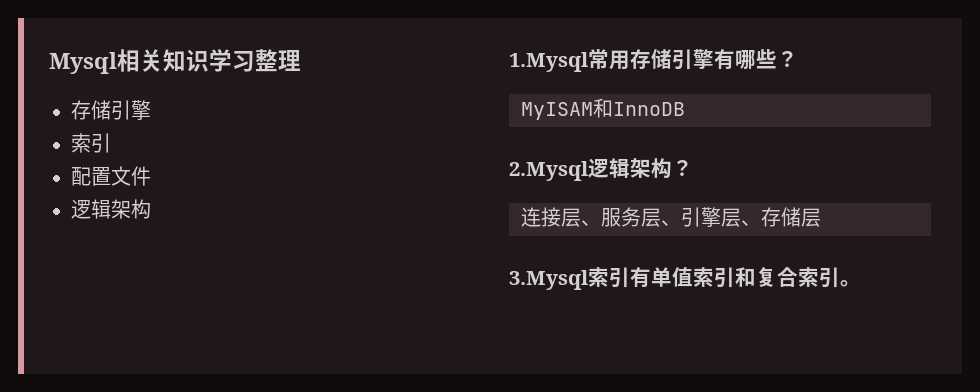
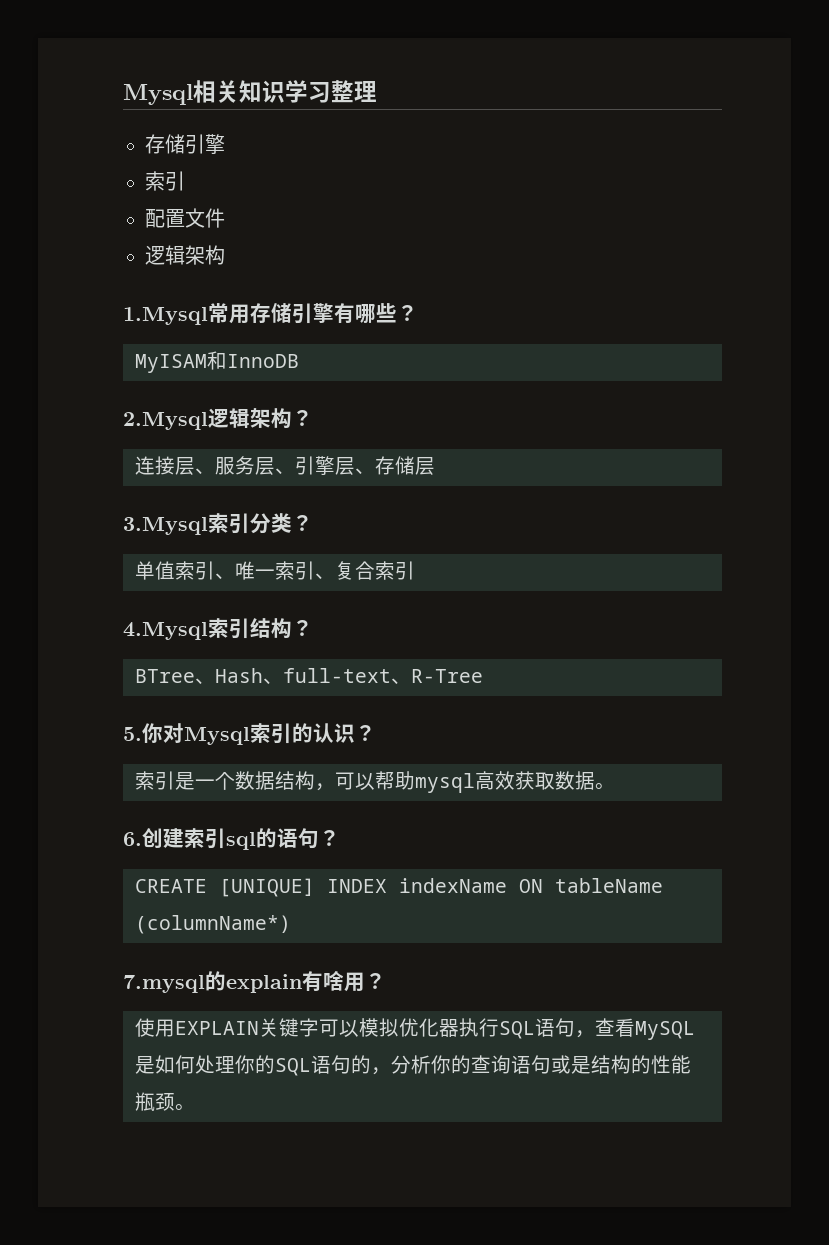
- 3.Mysql索引有单值索引和复合索引。
+ 3.Mysql索引分类？
+ 单值索引、唯一索引、复合索引
+ 4.Mysql索引结构？
+ BTree、Hash、full-text、R-Tree
+ 5.你对Mysql索引的认识？
+ 索引是一个数据结构，可以帮助mysql高效获取数据。
+ 6.创建索引sql的语句？
+ CREATE [UNIQUE] INDEX indexName ON tableName (columnName*)
+ 7.mysql的explain有啥用？
+ 使用EXPLAIN关键字可以模拟优化器执行SQL语句，查看MySQL是如何处理你的SQL语句的，分析你的查询语句或是结构的性能瓶颈。

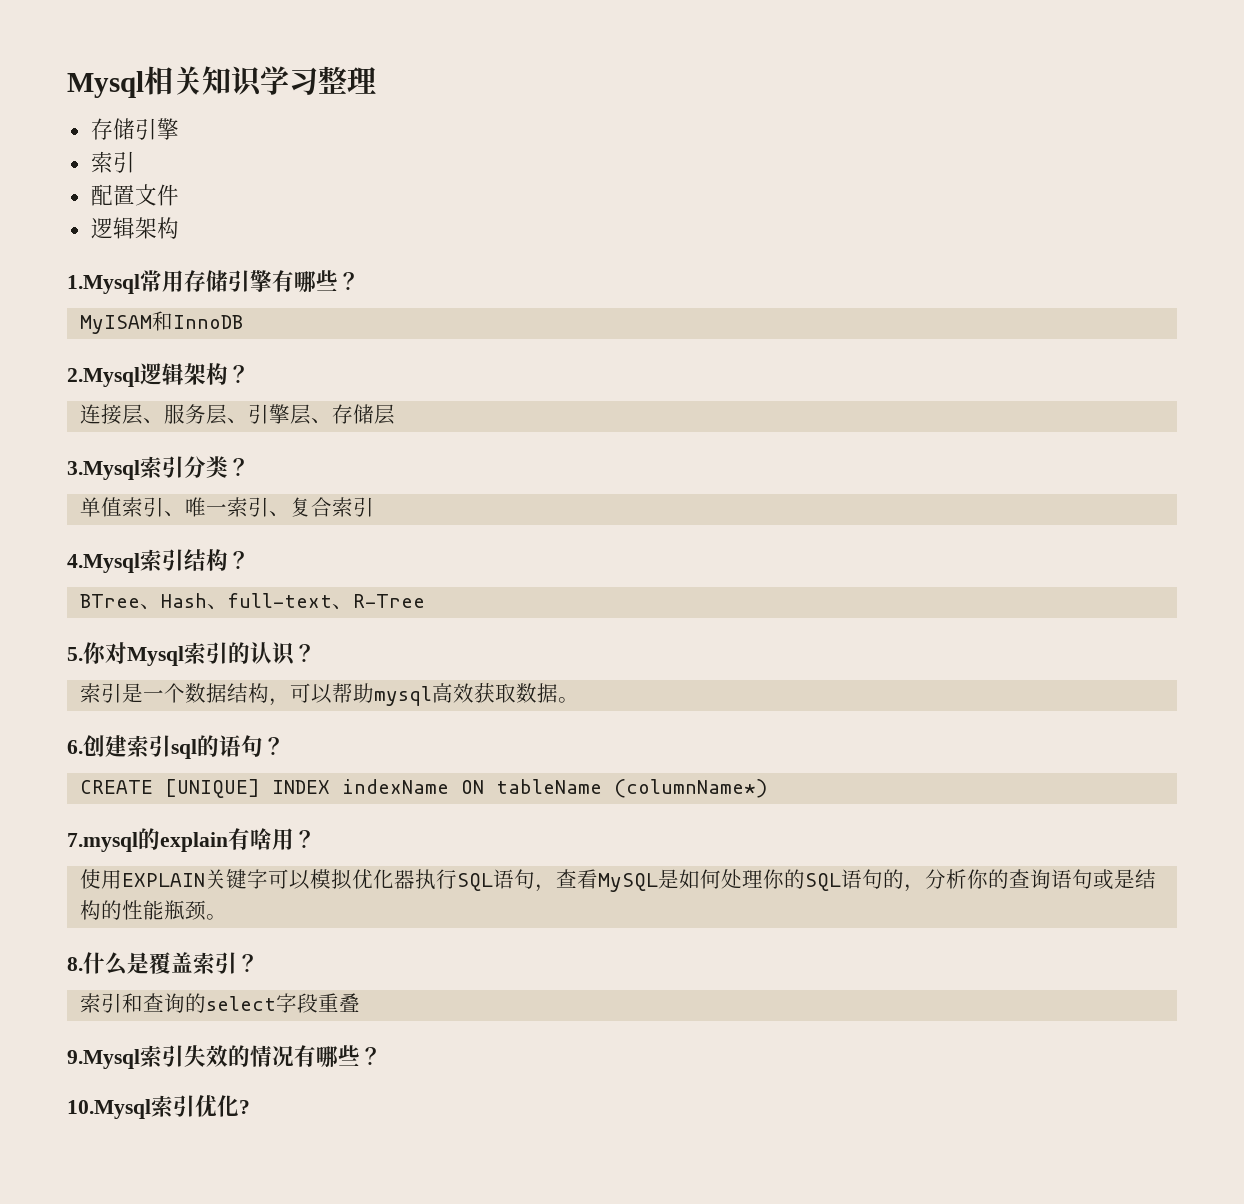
+ 8.什么是覆盖索引？
+ 索引和查询的select字段重叠
+ 9.Mysql索引失效的情况有哪些？
+ 10.Mysql索引优化?

